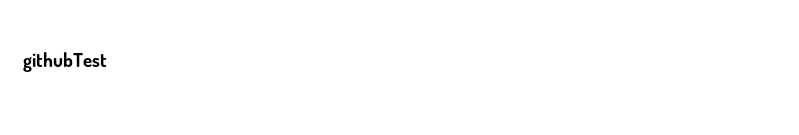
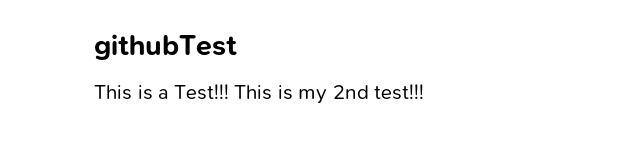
+ This is a Test!!! This is my 2nd test!!!

